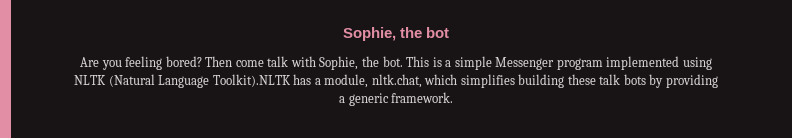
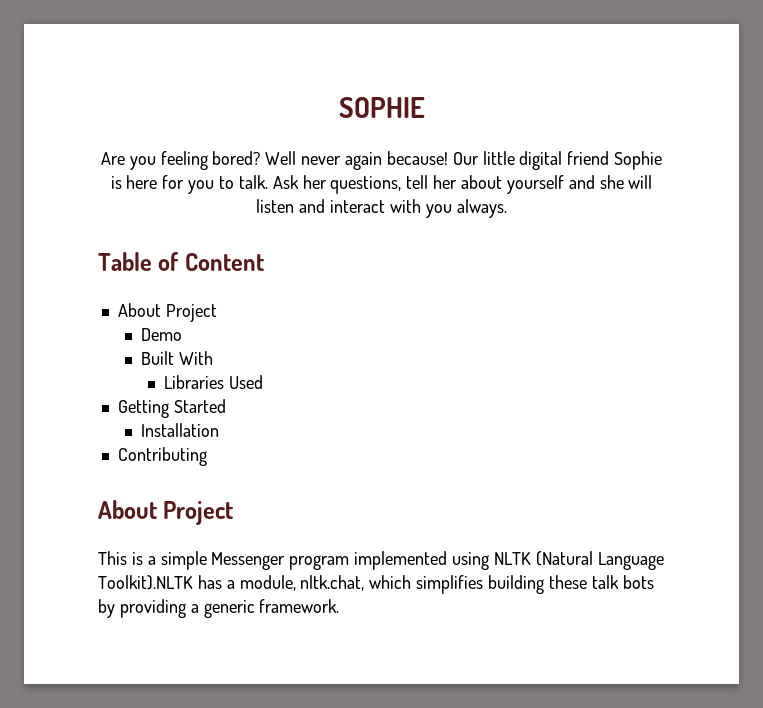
- Sophie, the bot
+ SOPHIE
- Then come talk with Sophie, the bot. This is a simple Messenger program implemented using NLTK (Natural Language Toolkit).NLTK has a module, nltk.chat, which simplifies building these talk bots by providing a generic framework.
+ Well never again because! Our little digital friend Sophie is here for you to talk. Ask her questions, tell her about yourself and she will listen and interact with you always.
+ Table of Content
+ About Project
+ Demo
+ Built With
+ Libraries Used
+ Getting Started
+ Installation
+ Contributing
+ About Project
+ This is a simple Messenger program implemented using NLTK (Natural Language Toolkit).NLTK has a module, nltk.chat, which simplifies building these talk bots by providing a generic framework.

